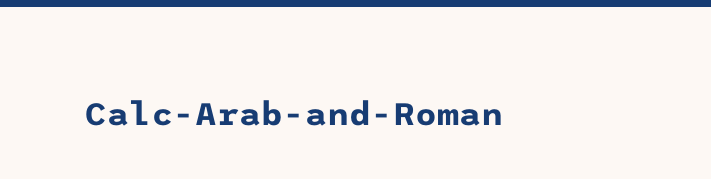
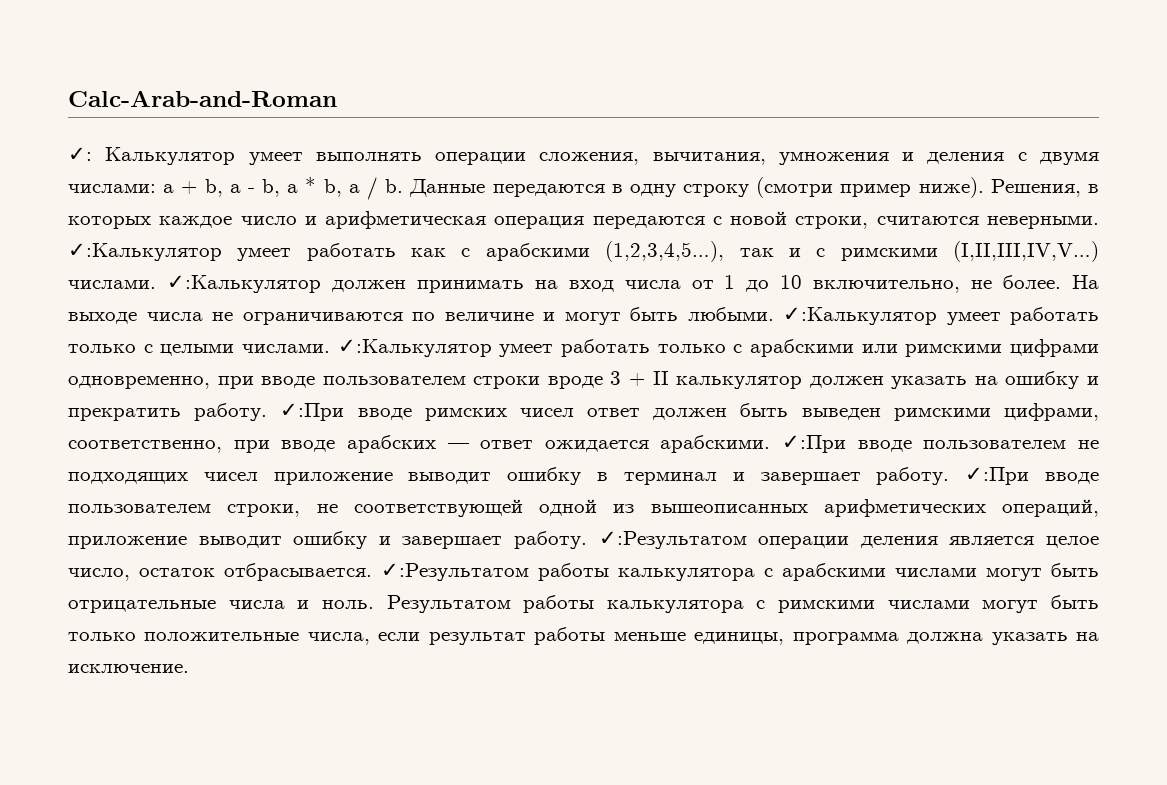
+ ✓: Калькулятор умеет выполнять операции сложения, вычитания, умножения и деления с двумя числами: a + b, a - b, a * b, a / b. Данные передаются в одну строку (смотри пример ниже). Решения, в которых каждое число и арифметическая операция передаются с новой строки, считаются неверными. ✓:Калькулятор умеет работать как с арабскими (1,2,3,4,5…), так и с римскими (I,II,III,IV,V…) числами. ✓:Калькулятор должен принимать на вход числа от 1 до 10 включительно, не более. На выходе числа не ограничиваются по величине и могут быть любыми. ✓:Калькулятор умеет работать только с целыми числами. ✓:Калькулятор умеет работать только с арабскими или римскими цифрами одновременно, при вводе пользователем строки вроде 3 + II калькулятор должен указать на ошибку и прекратить работу. ✓:При вводе римских чисел ответ должен быть выведен римскими цифрами, соответственно, при вводе арабских — ответ ожидается арабскими. ✓:При вводе пользователем не подходящих чисел приложение выводит ошибку в терминал и завершает работу. ✓:При вводе пользователем строки, не соответствующей одной из вышеописанных арифметических операций, приложение выводит ошибку и завершает работу. ✓:Результатом операции деления является целое число, остаток отбрасывается. ✓:Результатом работы калькулятора с арабскими числами могут быть отрицательные числа и ноль. Результатом работы калькулятора с римскими числами могут быть только положительные числа, если результат работы меньше единицы, программа должна указать на исключение.

